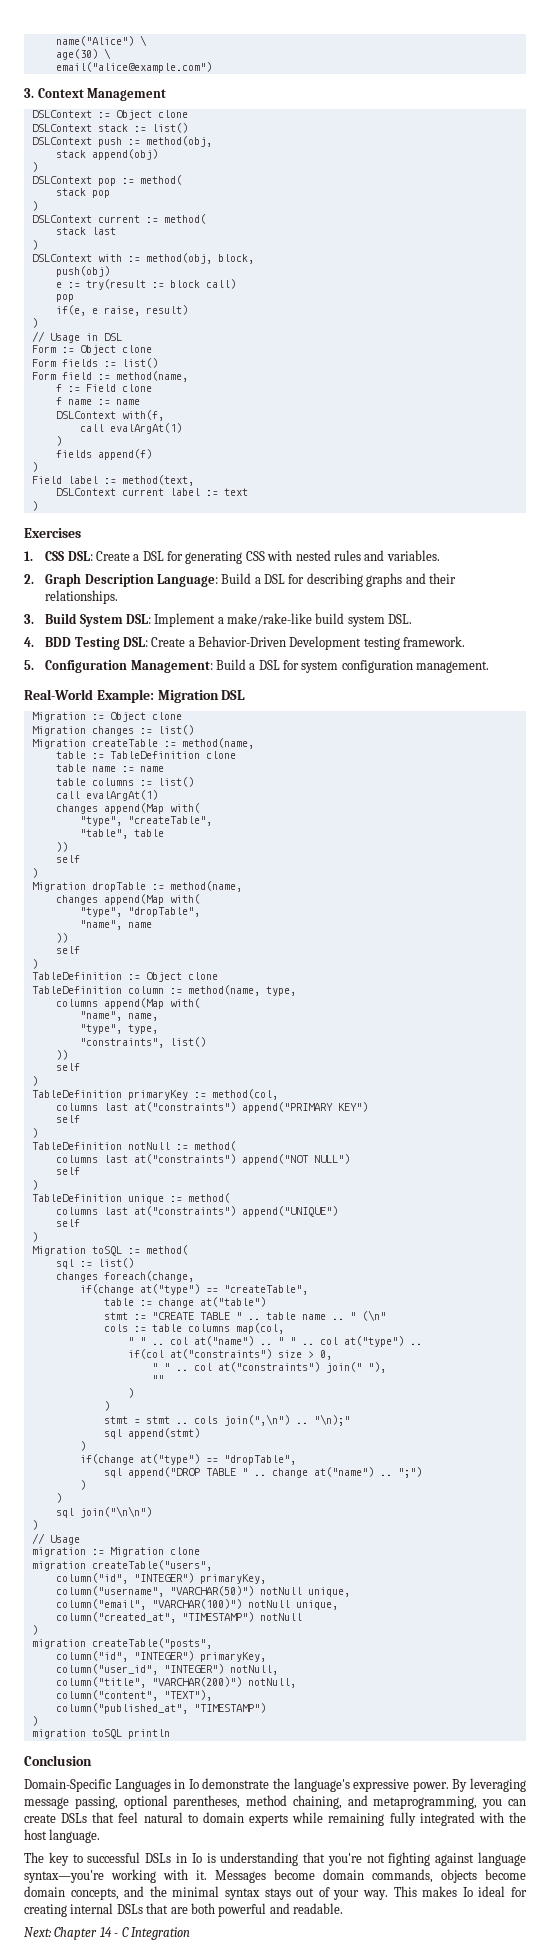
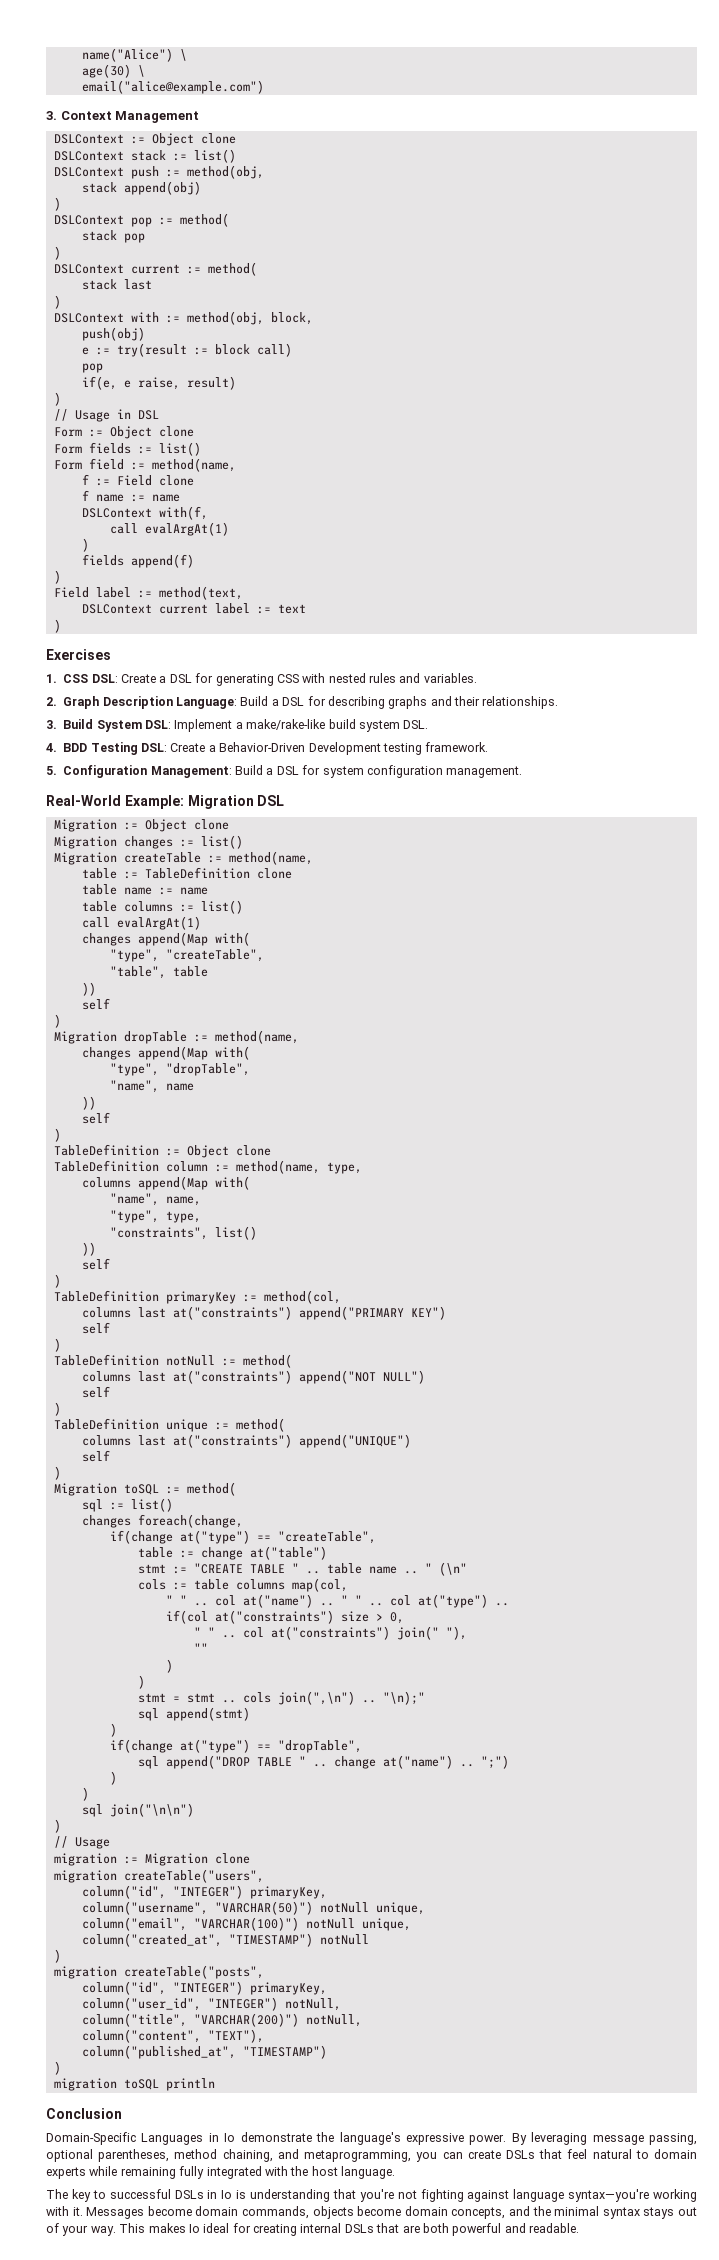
- Next: Chapter 14 - C Integration

